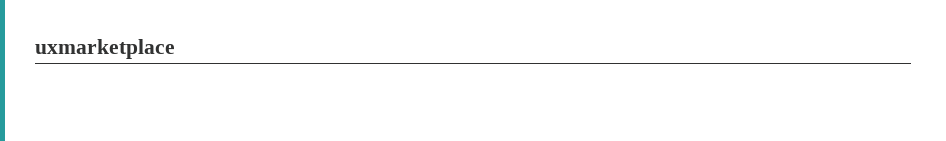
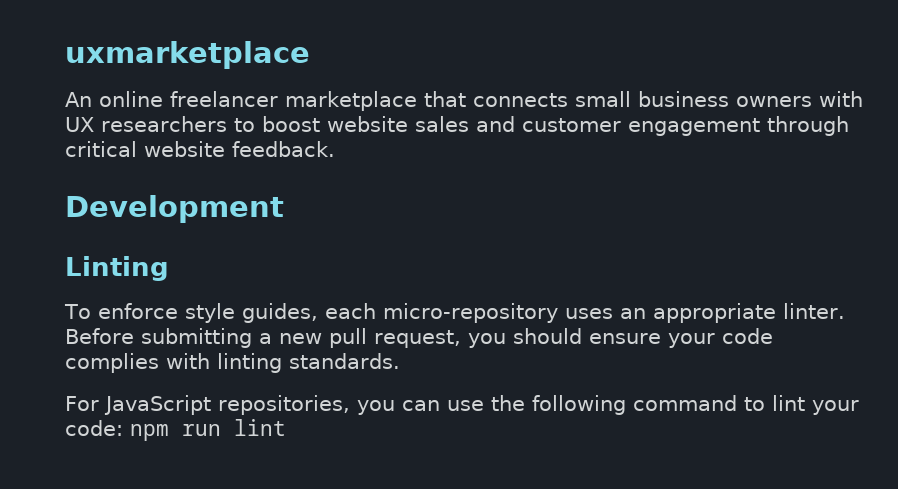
+ An online freelancer marketplace that connects small business owners with UX researchers to boost website sales and customer engagement through critical website feedback.
+ Development
+ Linting
+ To enforce style guides, each micro-repository uses an appropriate linter. Before submitting a new pull request, you should ensure your code complies with linting standards.
+ For JavaScript repositories, you can use the following command to lint your code: npm run lint

